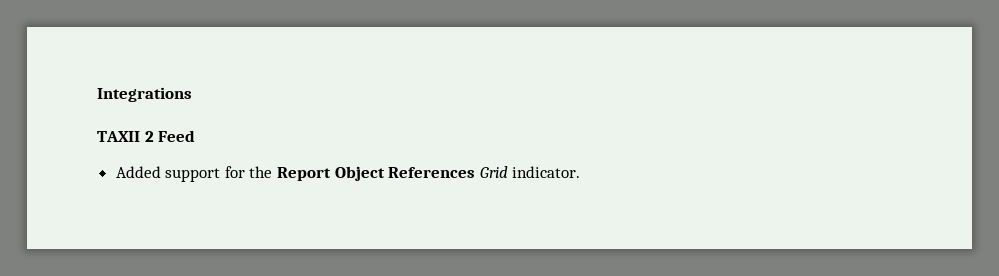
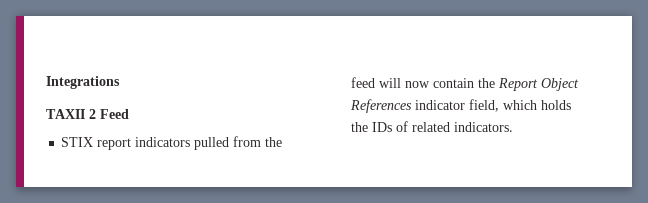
- Added support for the Report Object References Grid indicator.
+ STIX report indicators pulled from the feed will now contain the Report Object References indicator field, which holds the IDs of related indicators.

